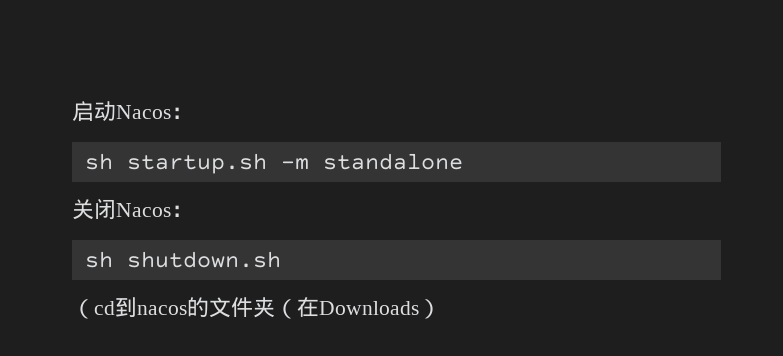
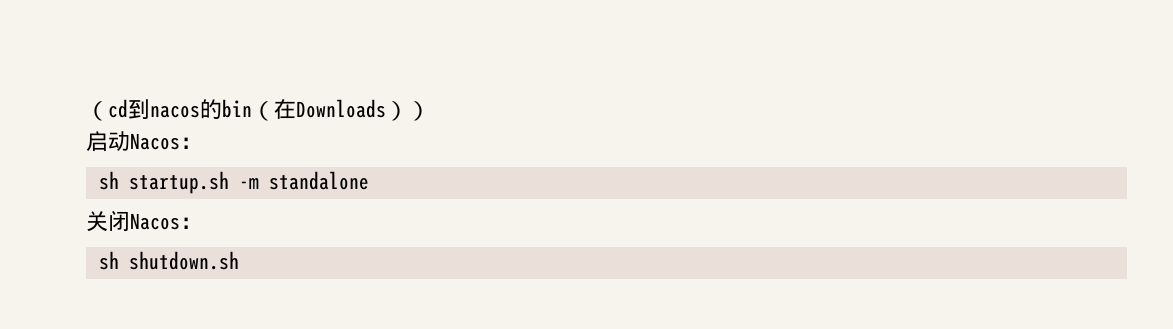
+ （cd到nacos的bin（在Downloads））
- （cd到nacos的文件夹（在Downloads）

